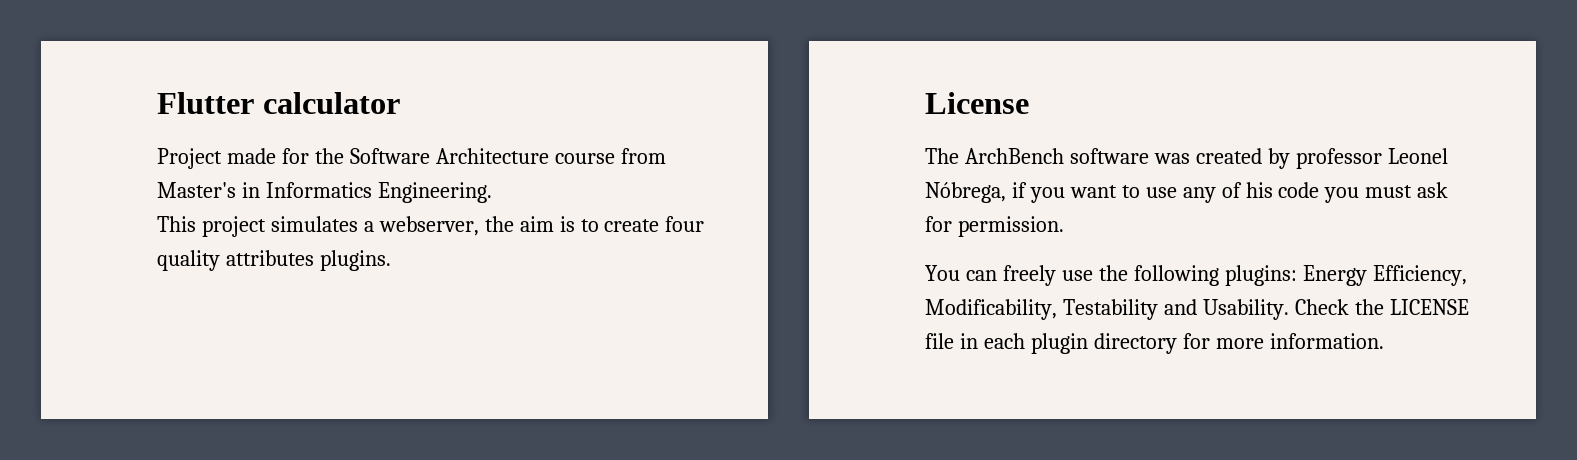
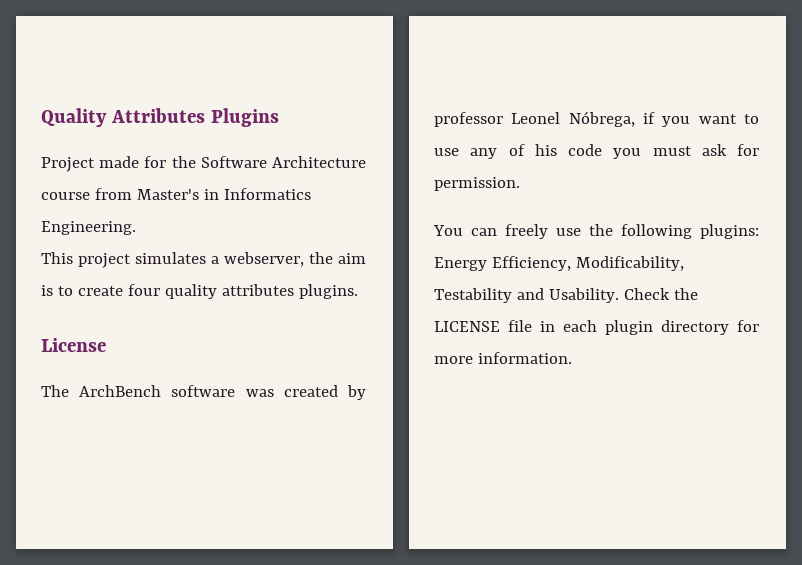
- Flutter calculator
+ Quality Attributes Plugins

